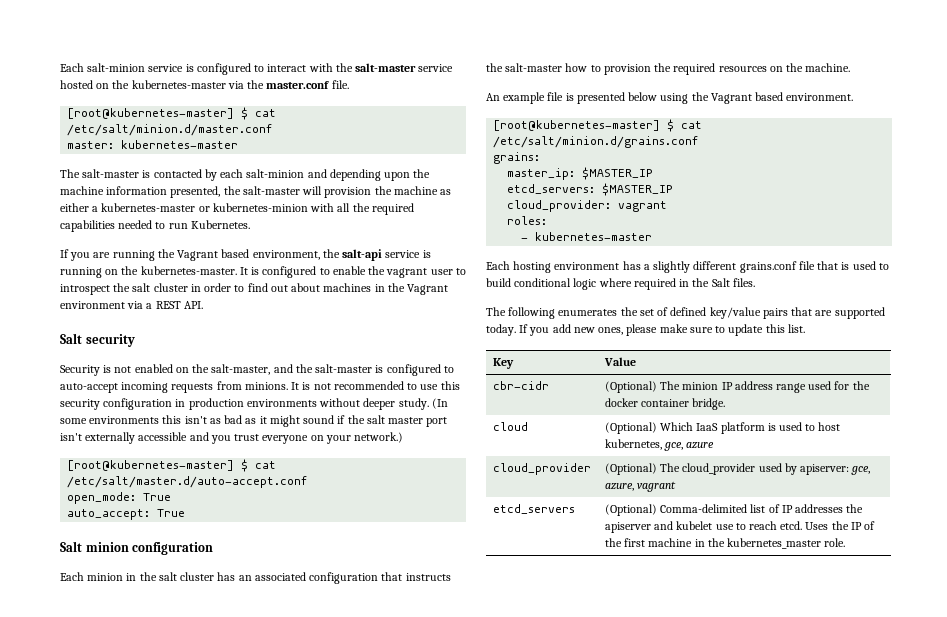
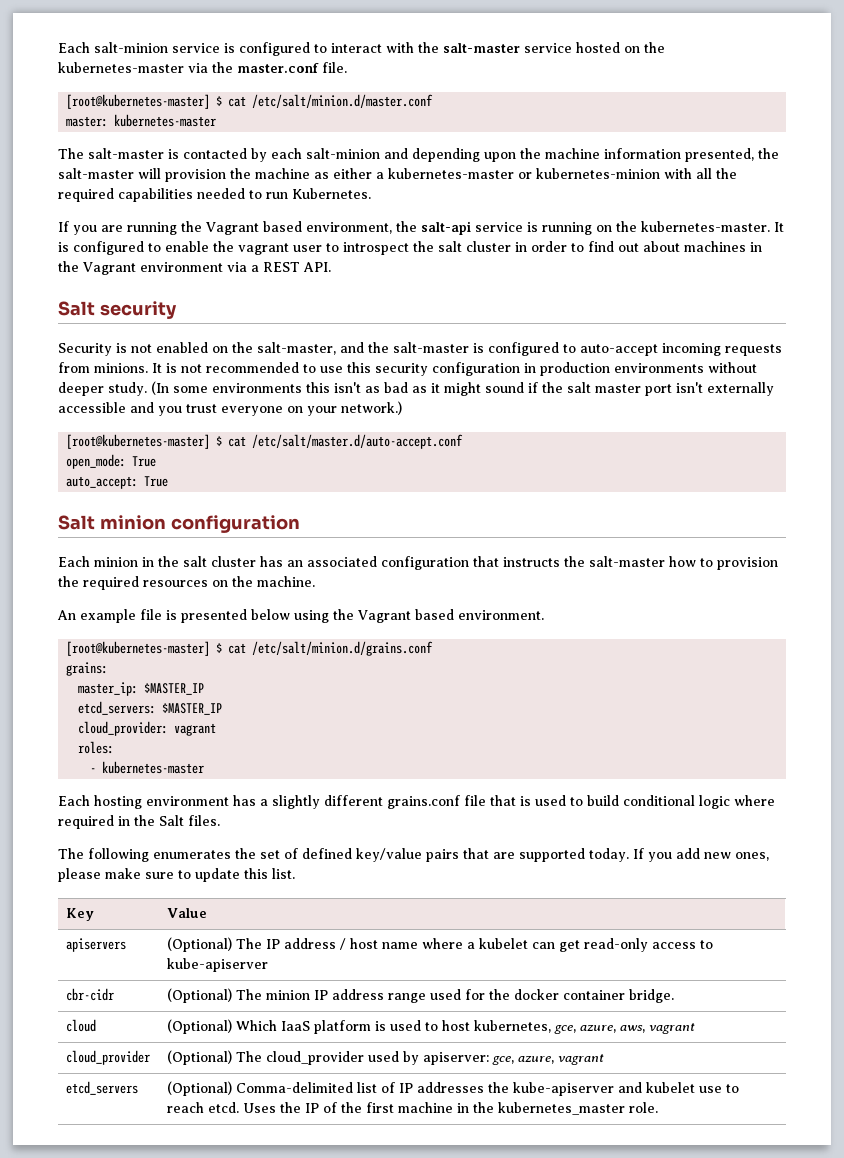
+ apiservers | (Optional) The IP address / host name where a kubelet can get read-only access to kube-apiserver
- cloud | (Optional) Which IaaS platform is used to host kubernetes, gce, azure
+ cloud | (Optional) Which IaaS platform is used to host kubernetes, gce, azure, aws, vagrant
- etcd_servers | (Optional) Comma-delimited list of IP addresses the apiserver and kubelet use to reach etcd. Uses the IP of the first machine in the kubernetes_master role.
+ etcd_servers | (Optional) Comma-delimited list of IP addresses the kube-apiserver and kubelet use to reach etcd. Uses the IP of the first machine in the kubernetes_master role.

